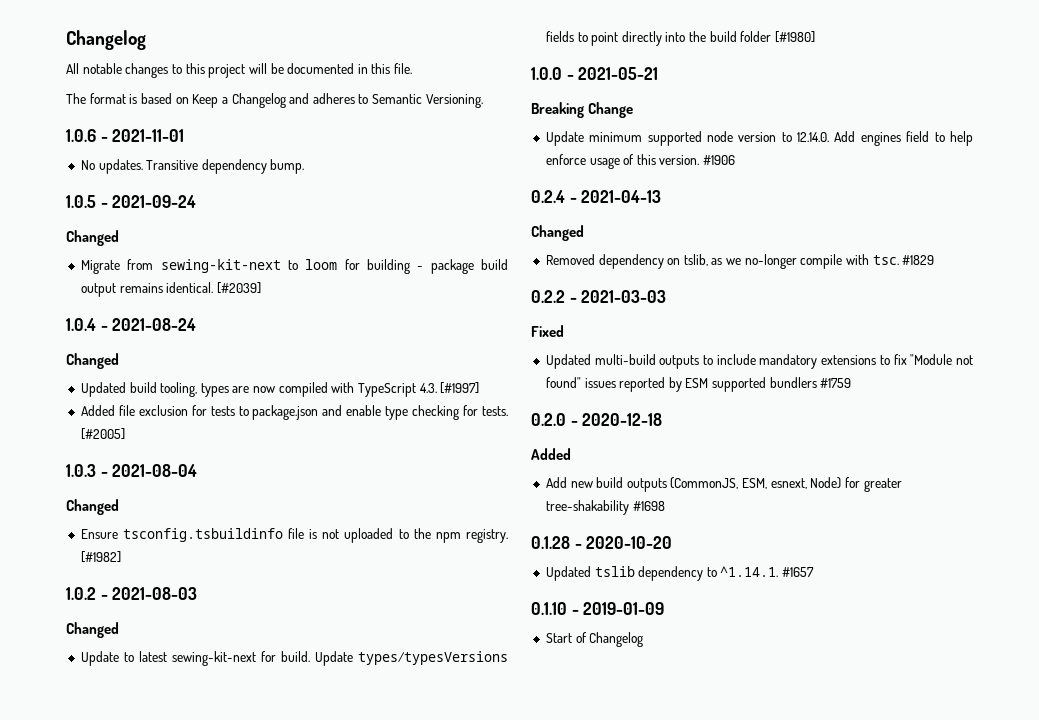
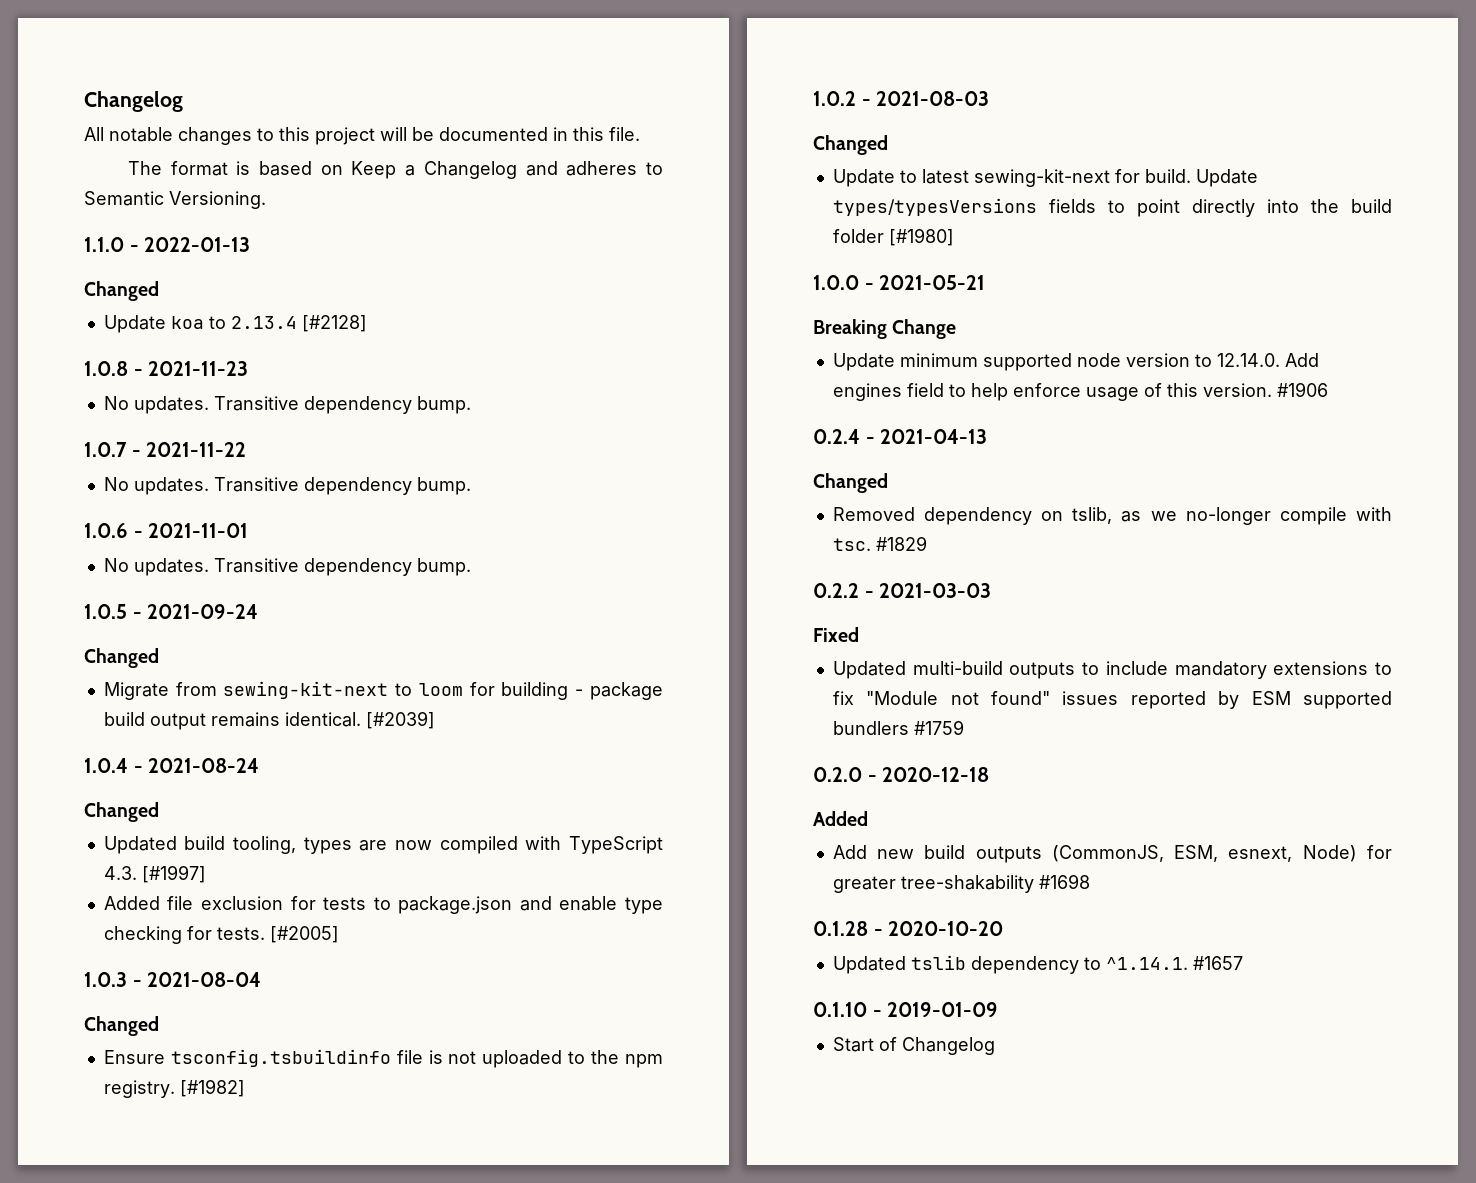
+ 1.1.0 - 2022-01-13
+ Changed
+ Update koa to 2.13.4 [#2128]
+ 1.0.8 - 2021-11-23
+ No updates. Transitive dependency bump.
+ 1.0.7 - 2021-11-22
+ No updates. Transitive dependency bump.

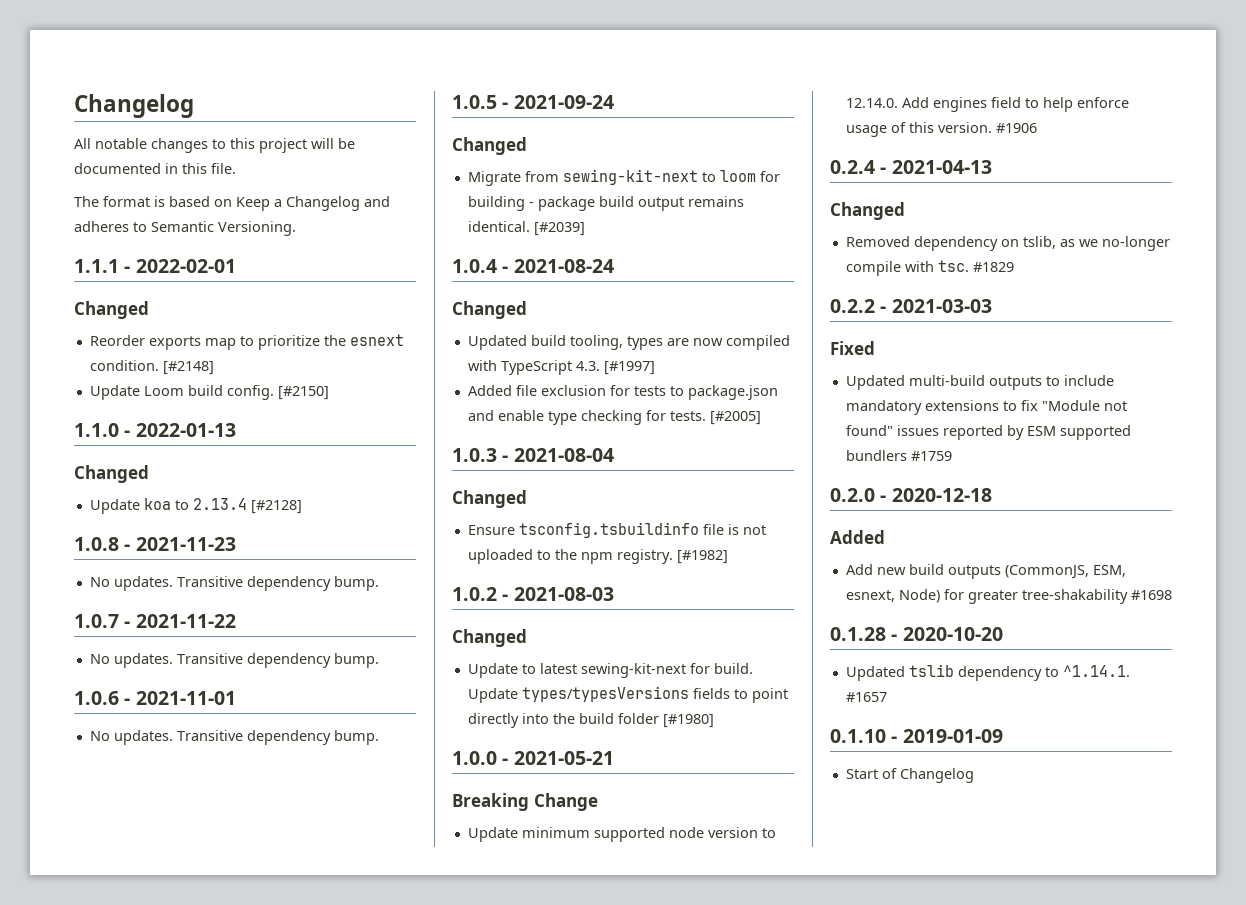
+ 1.1.1 - 2022-02-01
+ Changed
+ Reorder exports map to prioritize the esnext condition. [#2148]
+ Update Loom build config. [#2150]

